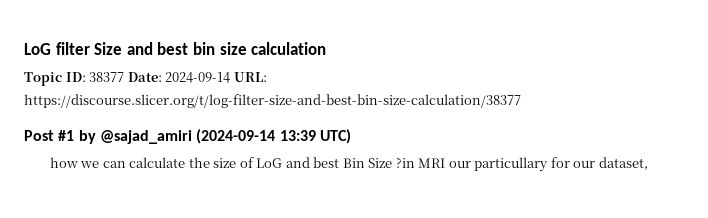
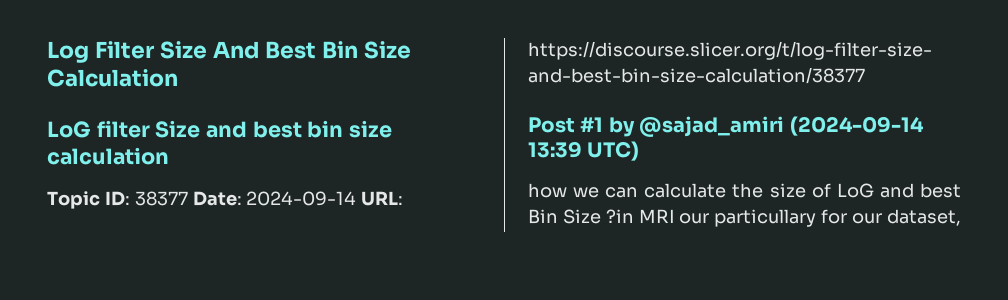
+ Log Filter Size And Best Bin Size Calculation

